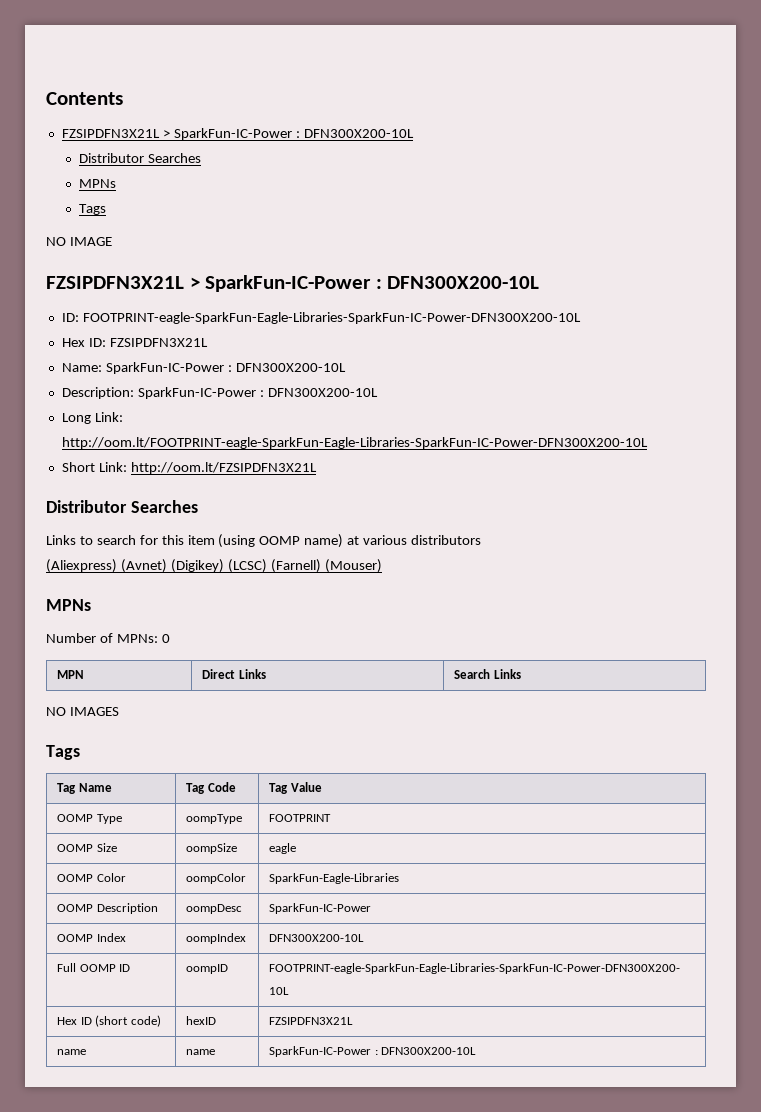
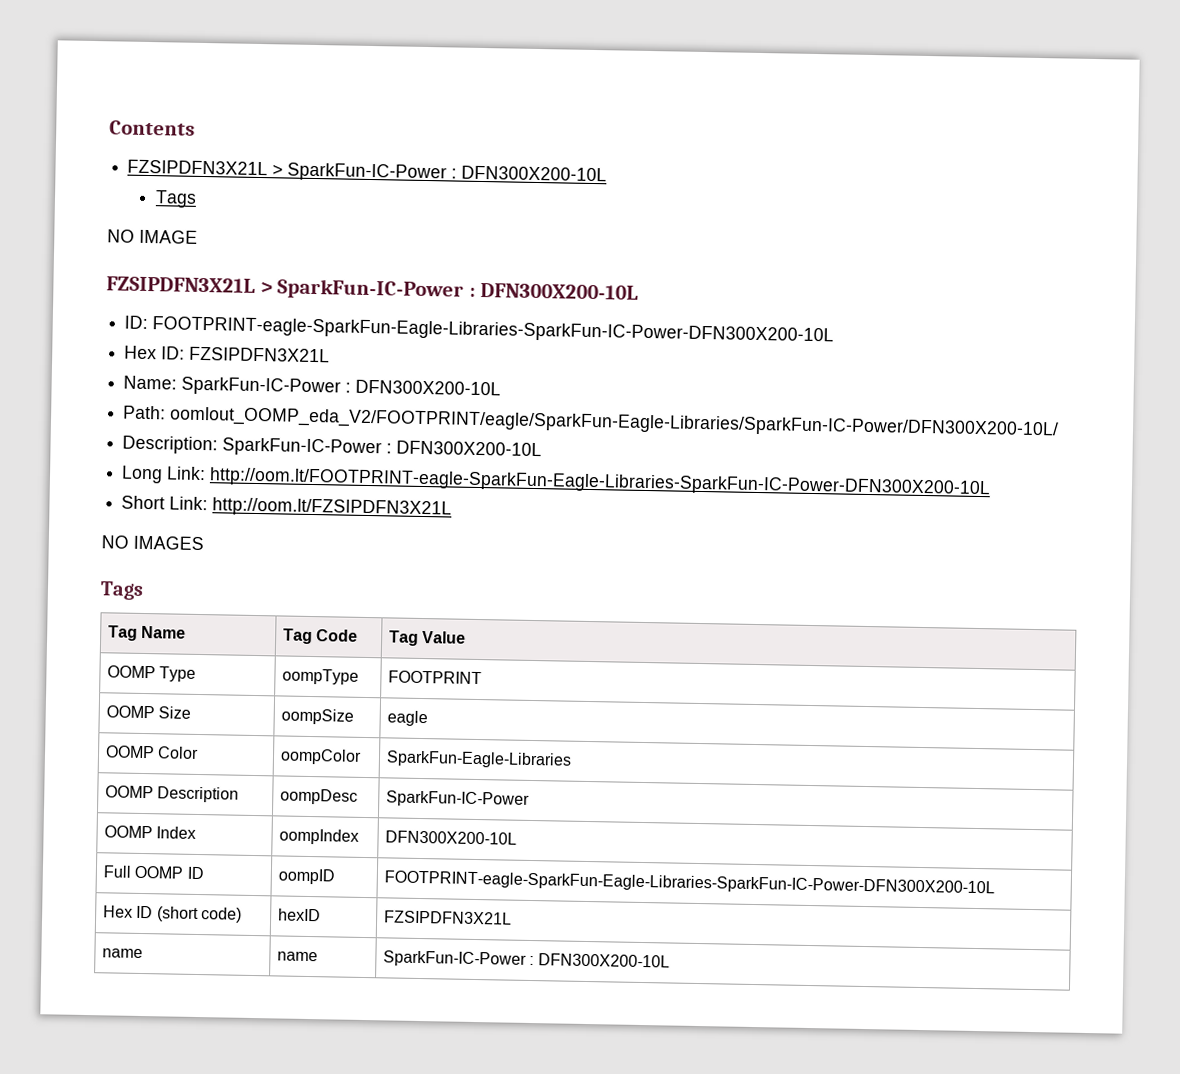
  Contents
  FZSIPDFN3X21L > SparkFun-IC-Power : DFN300X200-10L
- Distributor Searches
- MPNs
+ Path: oomlout_OOMP_eda_V2/FOOTPRINT/eagle/SparkFun-Eagle-Libraries/SparkFun-IC-Power/DFN300X200-10L/
  Short Link: http://oom.lt/FZSIPDFN3X21L
- Distributor Searches
- Links to search for this item (using OOMP name) at various distributors
- (Aliexpress) (Avnet) (Digikey) (LCSC) (Farnell) (Mouser)
- MPNs
- Number of MPNs: 0
- MPN | Direct Links | Search Links

